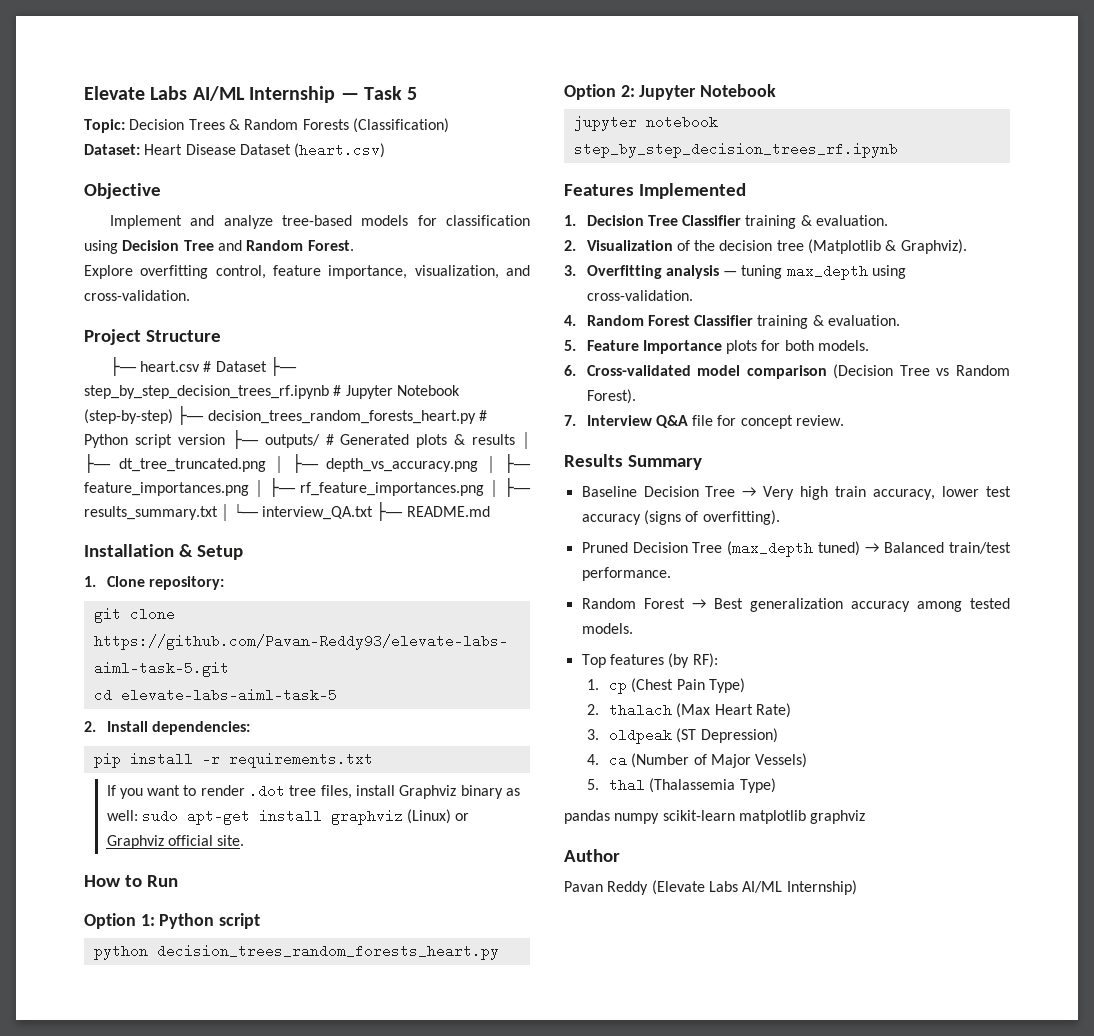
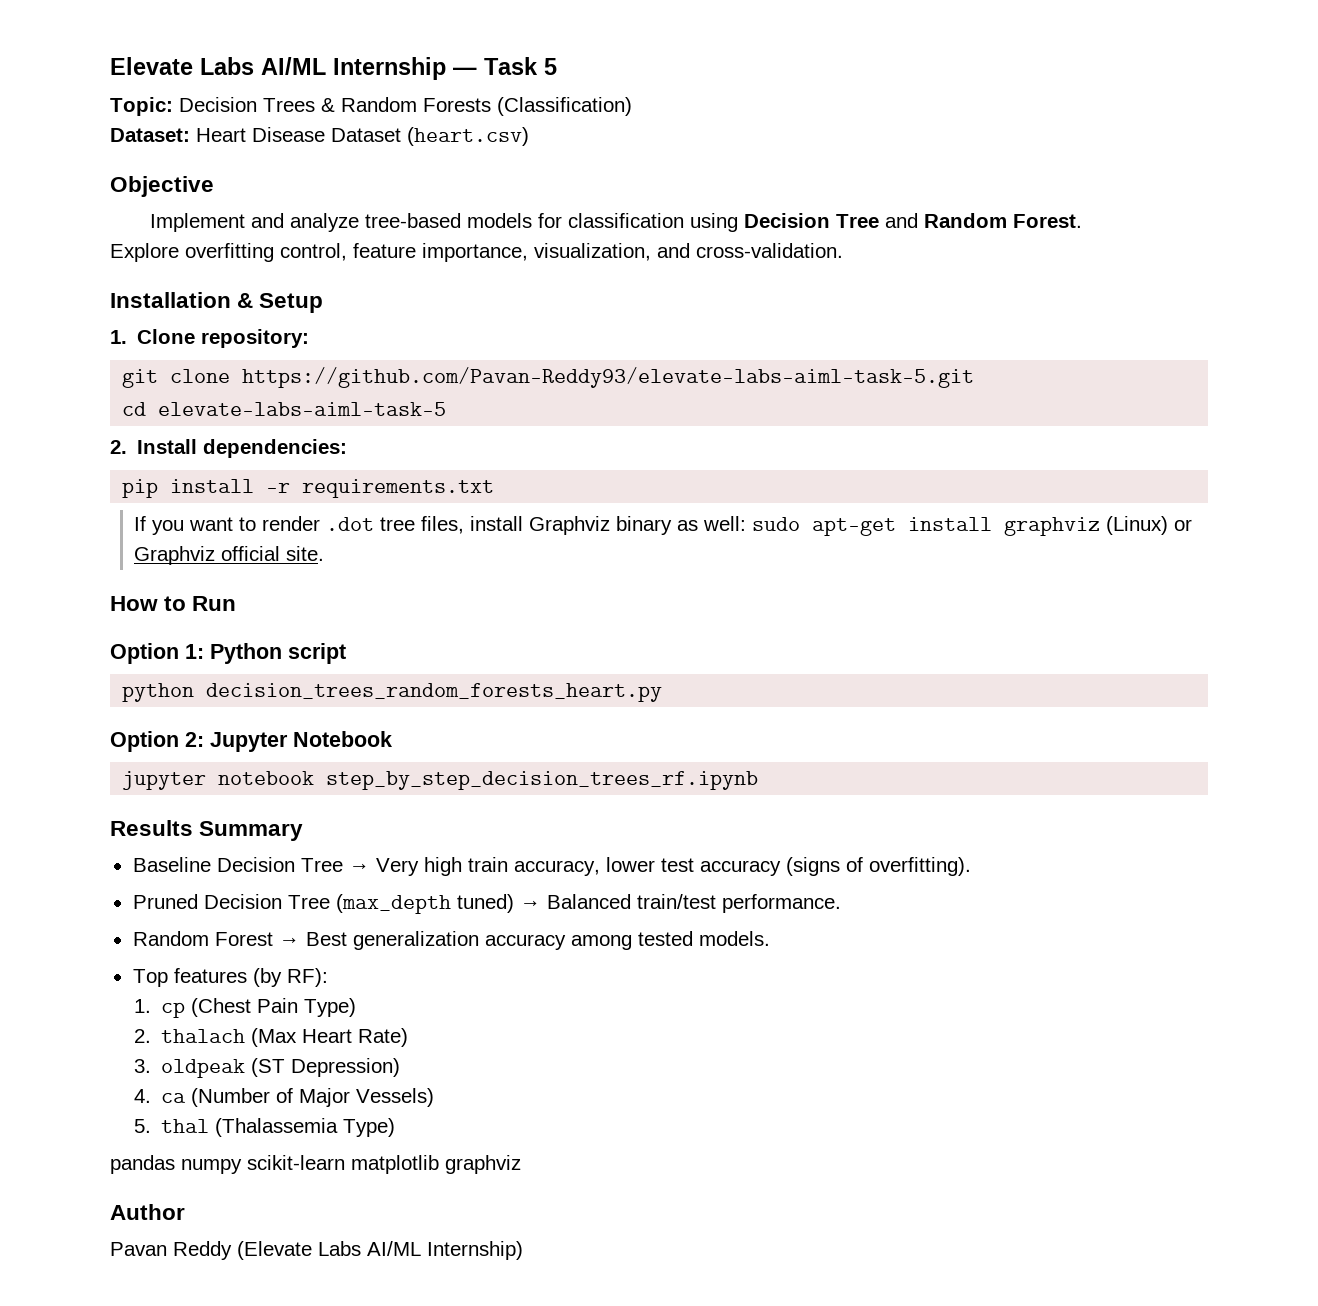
- Project Structure
- ├── heart.csv # Dataset ├── step_by_step_decision_trees_rf.ipynb # Jupyter Notebook (step-by-step) ├── decision_trees_random_forests_heart.py # Python script version ├── outputs/ # Generated plots & results │ ├── dt_tree_truncated.png │ ├── depth_vs_accuracy.png │ ├── feature_importances.png │ ├── rf_feature_importances.png │ ├── results_summary.txt │ └── interview_QA.txt ├── README.md
- Features Implemented
- 1. Decision Tree Classifier training & evaluation.
- 2. Visualization of the decision tree (Matplotlib & Graphviz).
- 3. Overfitting analysis — tuning max_depth using cross-validation.
- 4. Random Forest Classifier training & evaluation.
- 5. Feature Importance plots for both models.
- 6. Cross-validated model comparison (Decision Tree vs Random Forest).
- 7. Interview Q&A file for concept review.

